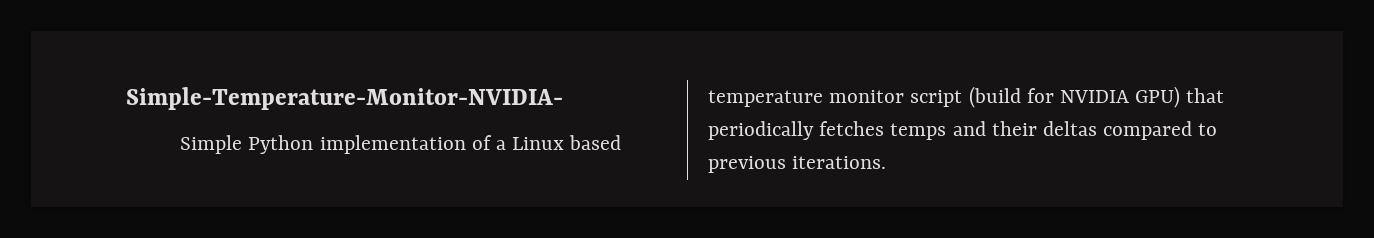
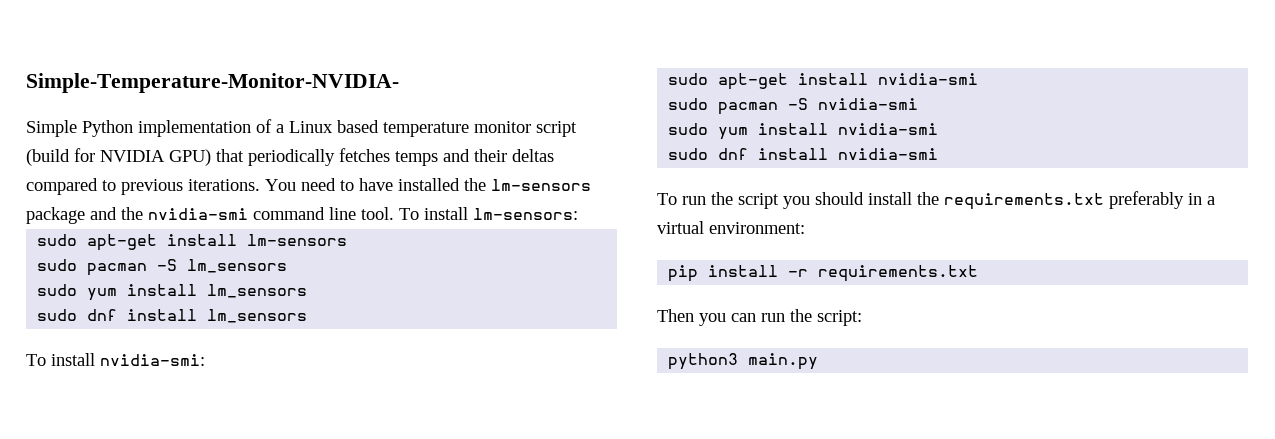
+ You need to have installed the lm-sensors package and the nvidia-smi command line tool. To install lm-sensors:
+ sudo apt-get install lm-sensors
+ sudo pacman -S lm_sensors
+ sudo yum install lm_sensors
+ sudo dnf install lm_sensors
+ To install nvidia-smi:
+ sudo apt-get install nvidia-smi
+ sudo pacman -S nvidia-smi
+ sudo yum install nvidia-smi
+ sudo dnf install nvidia-smi
+ To run the script you should install the requirements.txt preferably in a virtual environment:
+ pip install -r requirements.txt
+ Then you can run the script:
+ python3 main.py

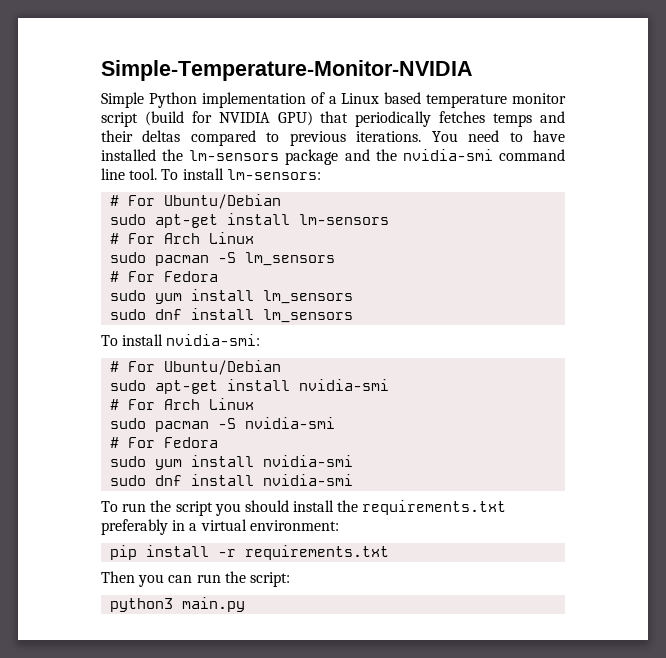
- Simple-Temperature-Monitor-NVIDIA-
+ Simple-Temperature-Monitor-NVIDIA
  To install lm-sensors:
+ # For Ubuntu/Debian
  sudo apt-get install lm-sensors
+ # For Arch Linux
  sudo pacman -S lm_sensors
+ # For Fedora
  To install nvidia-smi:
+ # For Ubuntu/Debian
  sudo apt-get install nvidia-smi
+ # For Arch Linux
  sudo pacman -S nvidia-smi
+ # For Fedora

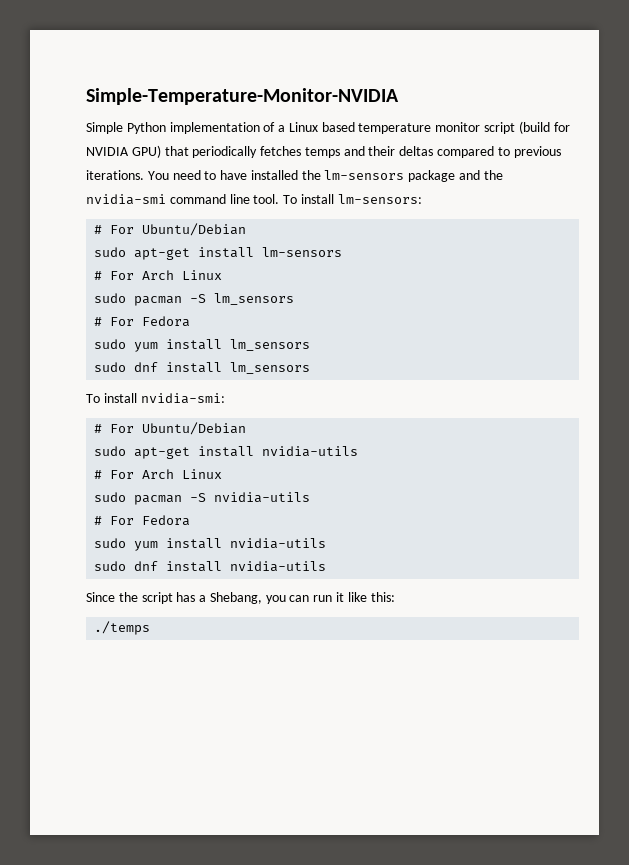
- sudo apt-get install nvidia-smi
+ sudo apt-get install nvidia-utils
  # For Arch Linux
- sudo pacman -S nvidia-smi
+ sudo pacman -S nvidia-utils
  # For Fedora
- sudo yum install nvidia-smi
- sudo dnf install nvidia-smi
- To run the script you should install the requirements.txt preferably in a virtual environment:
- pip install -r requirements.txt
- Then you can run the script:
- python3 main.py
+ sudo yum install nvidia-utils
+ sudo dnf install nvidia-utils
+ Since the script has a Shebang, you can run it like this:
+ ./temps

